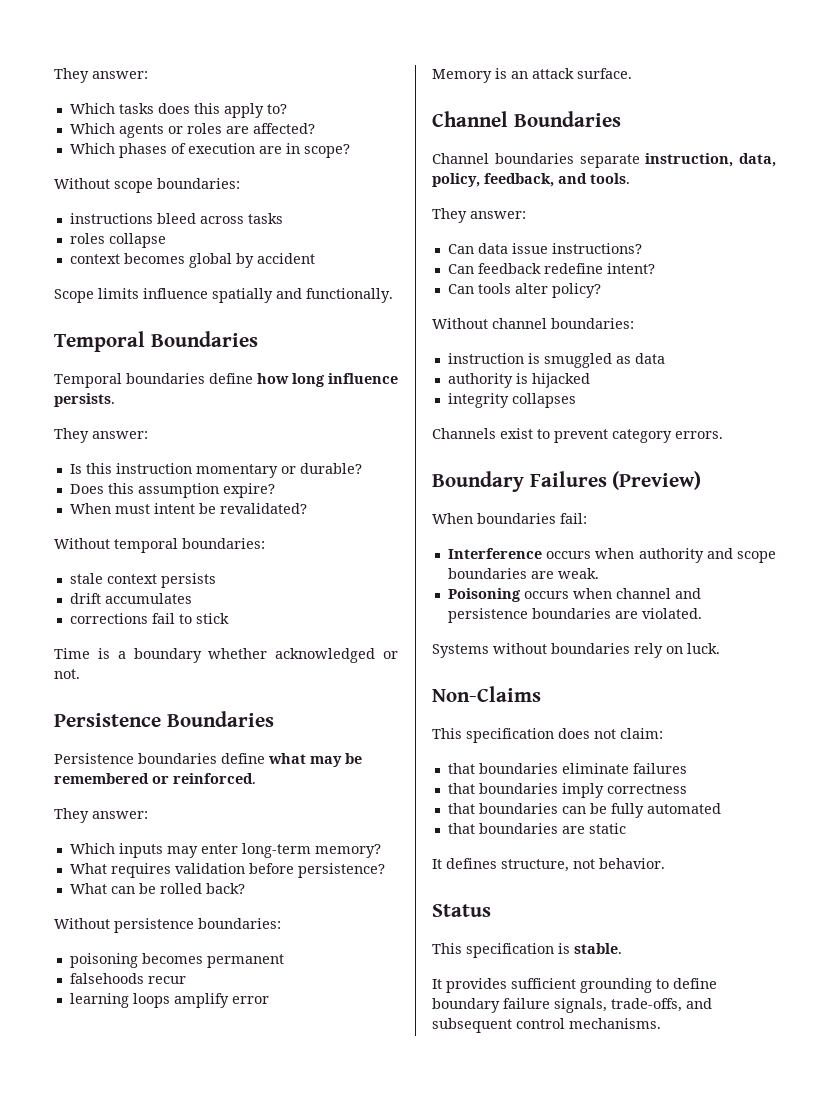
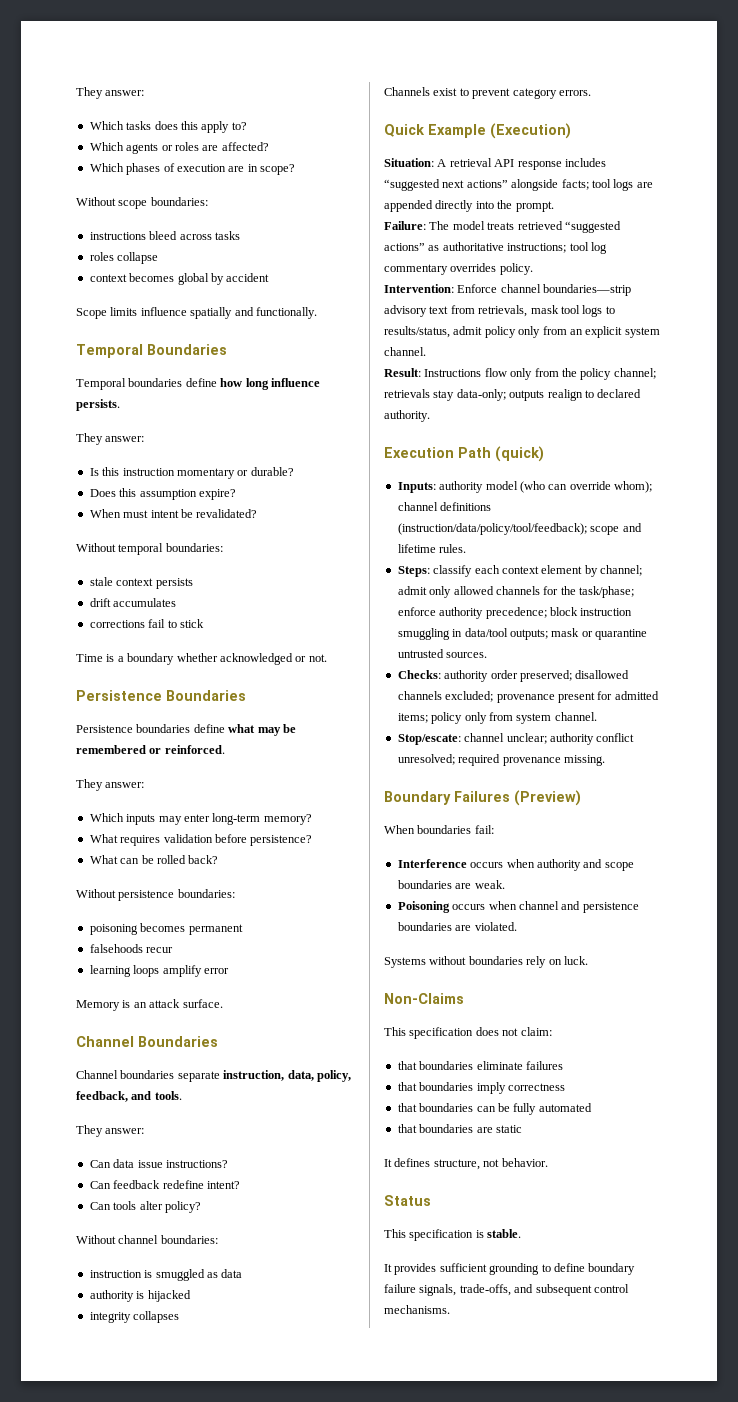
+ Quick Example (Execution)
+ Situation: A retrieval API response includes “suggested next actions” alongside facts; tool logs are appended directly into the prompt.
+ Failure: The model treats retrieved “suggested actions” as authoritative instructions; tool log commentary overrides policy.
+ Intervention: Enforce channel boundaries—strip advisory text from retrievals, mask tool logs to results/status, admit policy only from an explicit system channel.
+ Result: Instructions flow only from the policy channel; retrievals stay data-only; outputs realign to declared authority.
+ Execution Path (quick)
+ Inputs: authority model (who can override whom); channel definitions (instruction/data/policy/tool/feedback); scope and lifetime rules.
+ Steps: classify each context element by channel; admit only allowed channels for the task/phase; enforce authority precedence; block instruction smuggling in data/tool outputs; mask or quarantine untrusted sources.
+ Checks: authority order preserved; disallowed channels excluded; provenance present for admitted items; policy only from system channel.
+ Stop/escate: channel unclear; authority conflict unresolved; required provenance missing.

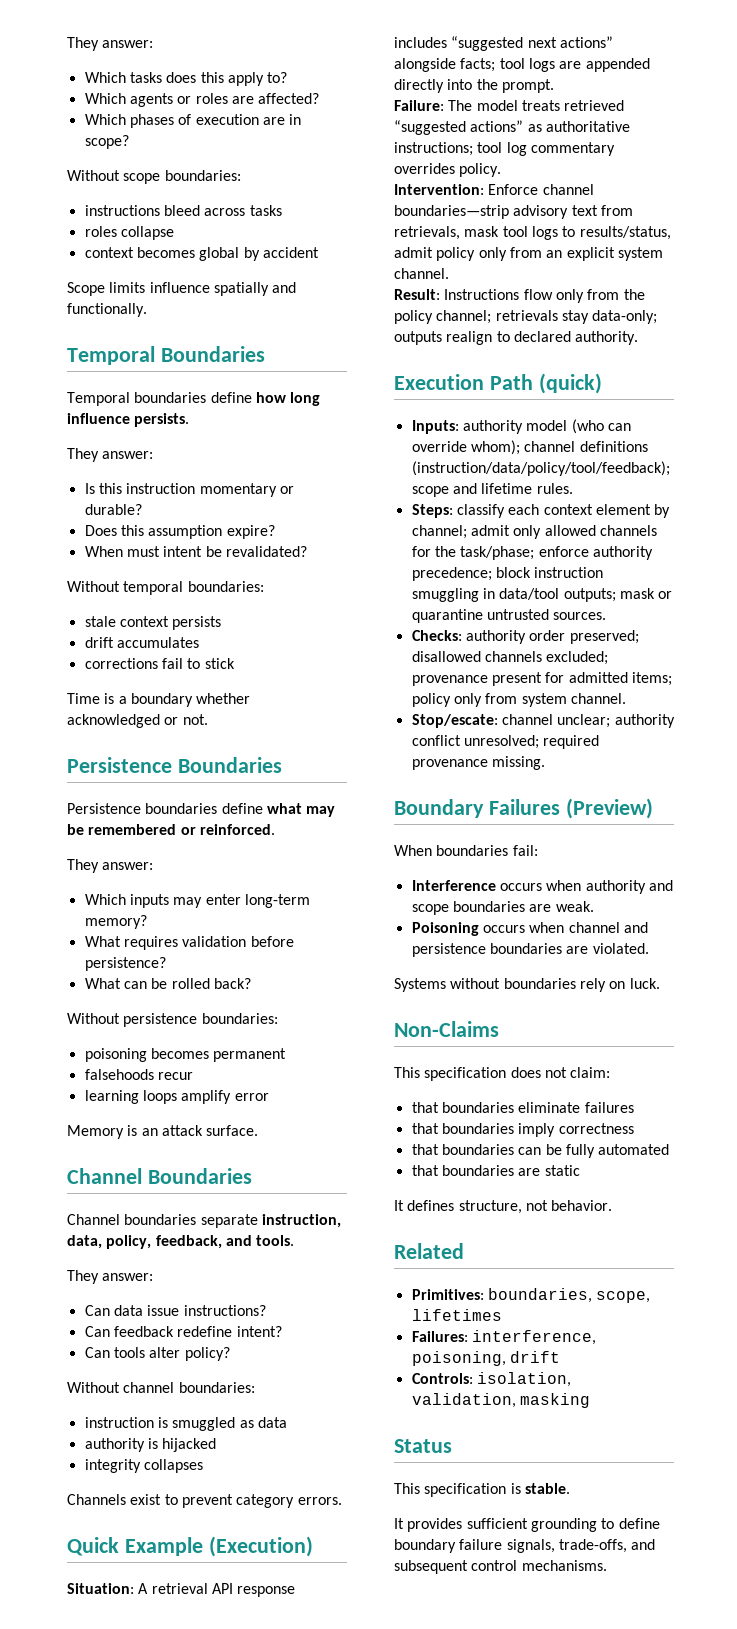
+ Related
+ Primitives: boundaries, scope, lifetimes
+ Failures: interference, poisoning, drift
+ Controls: isolation, validation, masking

